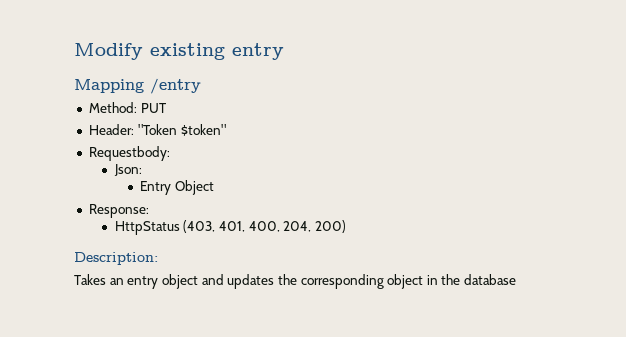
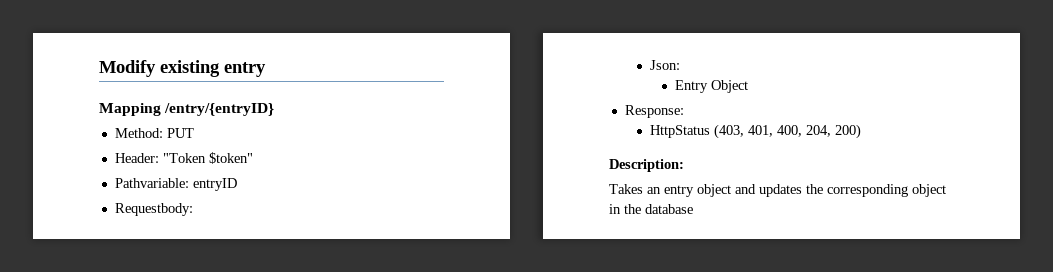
- Mapping /entry
+ Mapping /entry/{entryID}
+ Pathvariable: entryID

